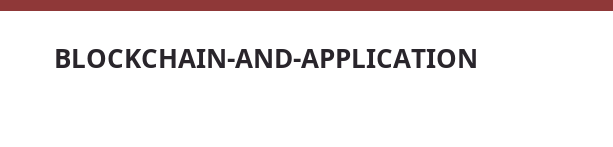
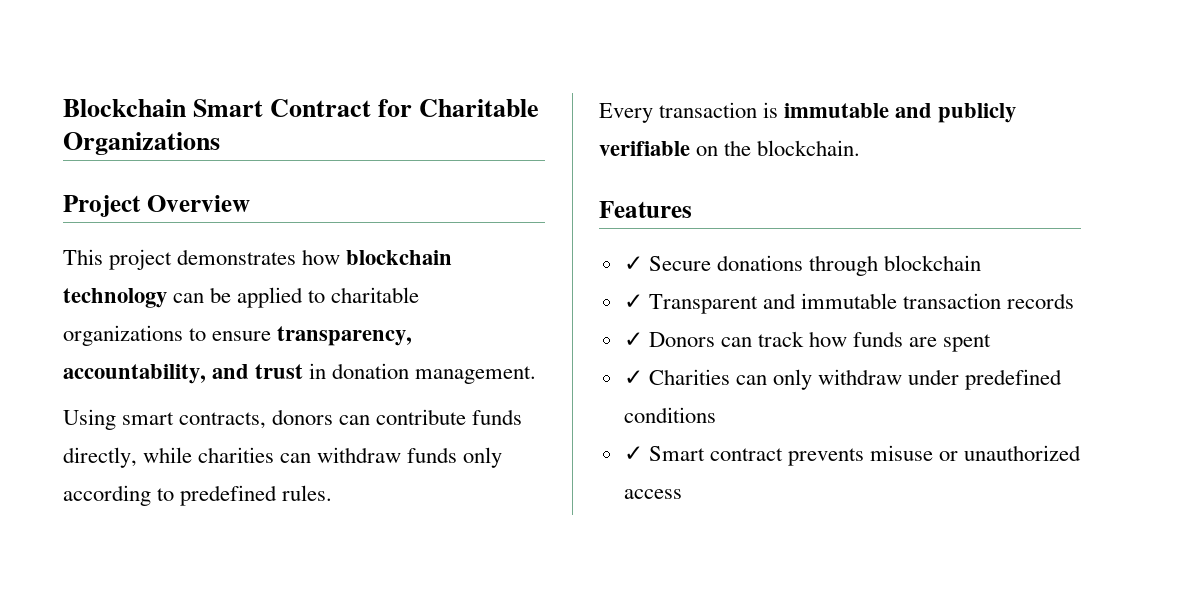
- BLOCKCHAIN-AND-APPLICATION
+ Blockchain Smart Contract for Charitable Organizations
+ Project Overview
+ This project demonstrates how blockchain technology can be applied to charitable organizations to ensure transparency, accountability, and trust in donation management.
+ Using smart contracts, donors can contribute funds directly, while charities can withdraw funds only according to predefined rules.
+ Every transaction is immutable and publicly verifiable on the blockchain.
+ Features
+ ✓ Secure donations through blockchain
+ ✓ Transparent and immutable transaction records
+ ✓ Donors can track how funds are spent
+ ✓ Charities can only withdraw under predefined conditions
+ ✓ Smart contract prevents misuse or unauthorized access

